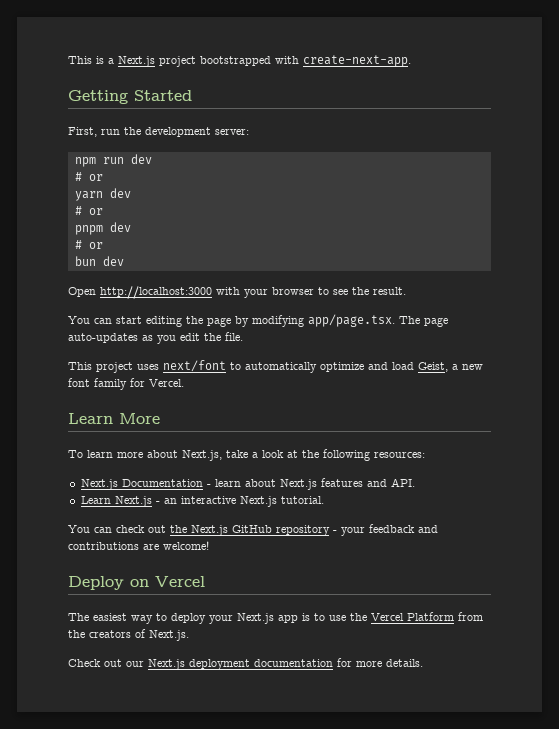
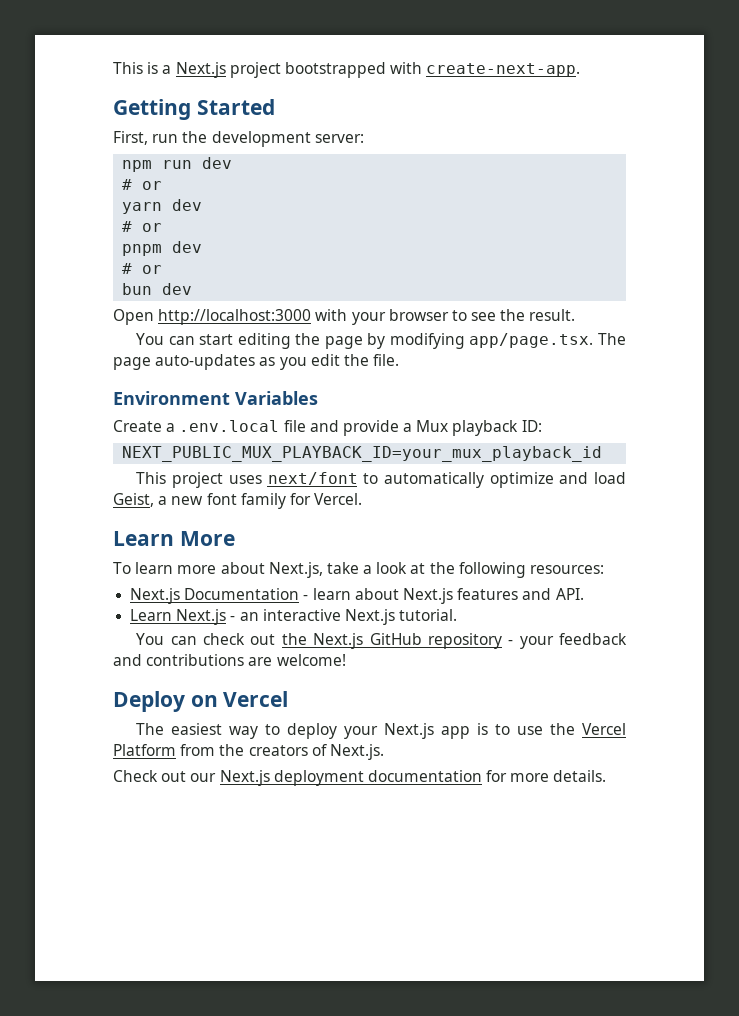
+ Environment Variables
+ Create a .env.local file and provide a Mux playback ID:
+ NEXT_PUBLIC_MUX_PLAYBACK_ID=your_mux_playback_id

